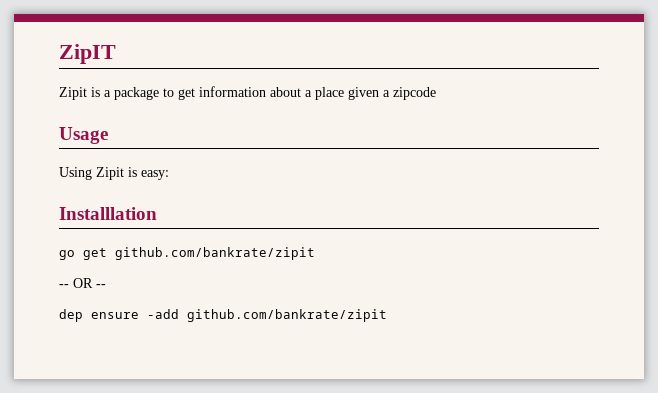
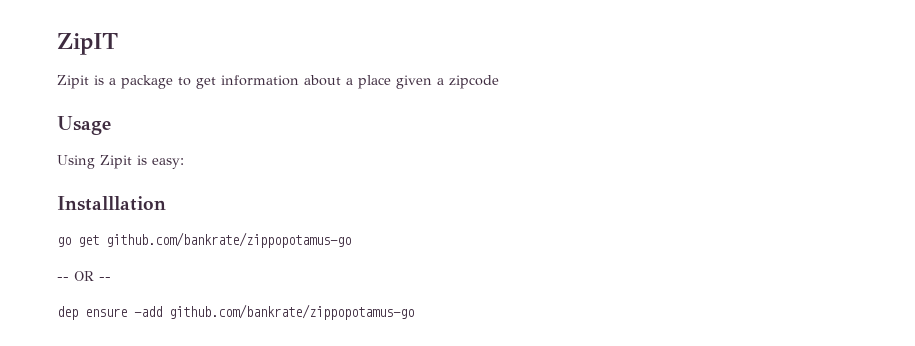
- go get github.com/bankrate/zipit
+ go get github.com/bankrate/zippopotamus-go
- dep ensure -add github.com/bankrate/zipit
+ dep ensure -add github.com/bankrate/zippopotamus-go

